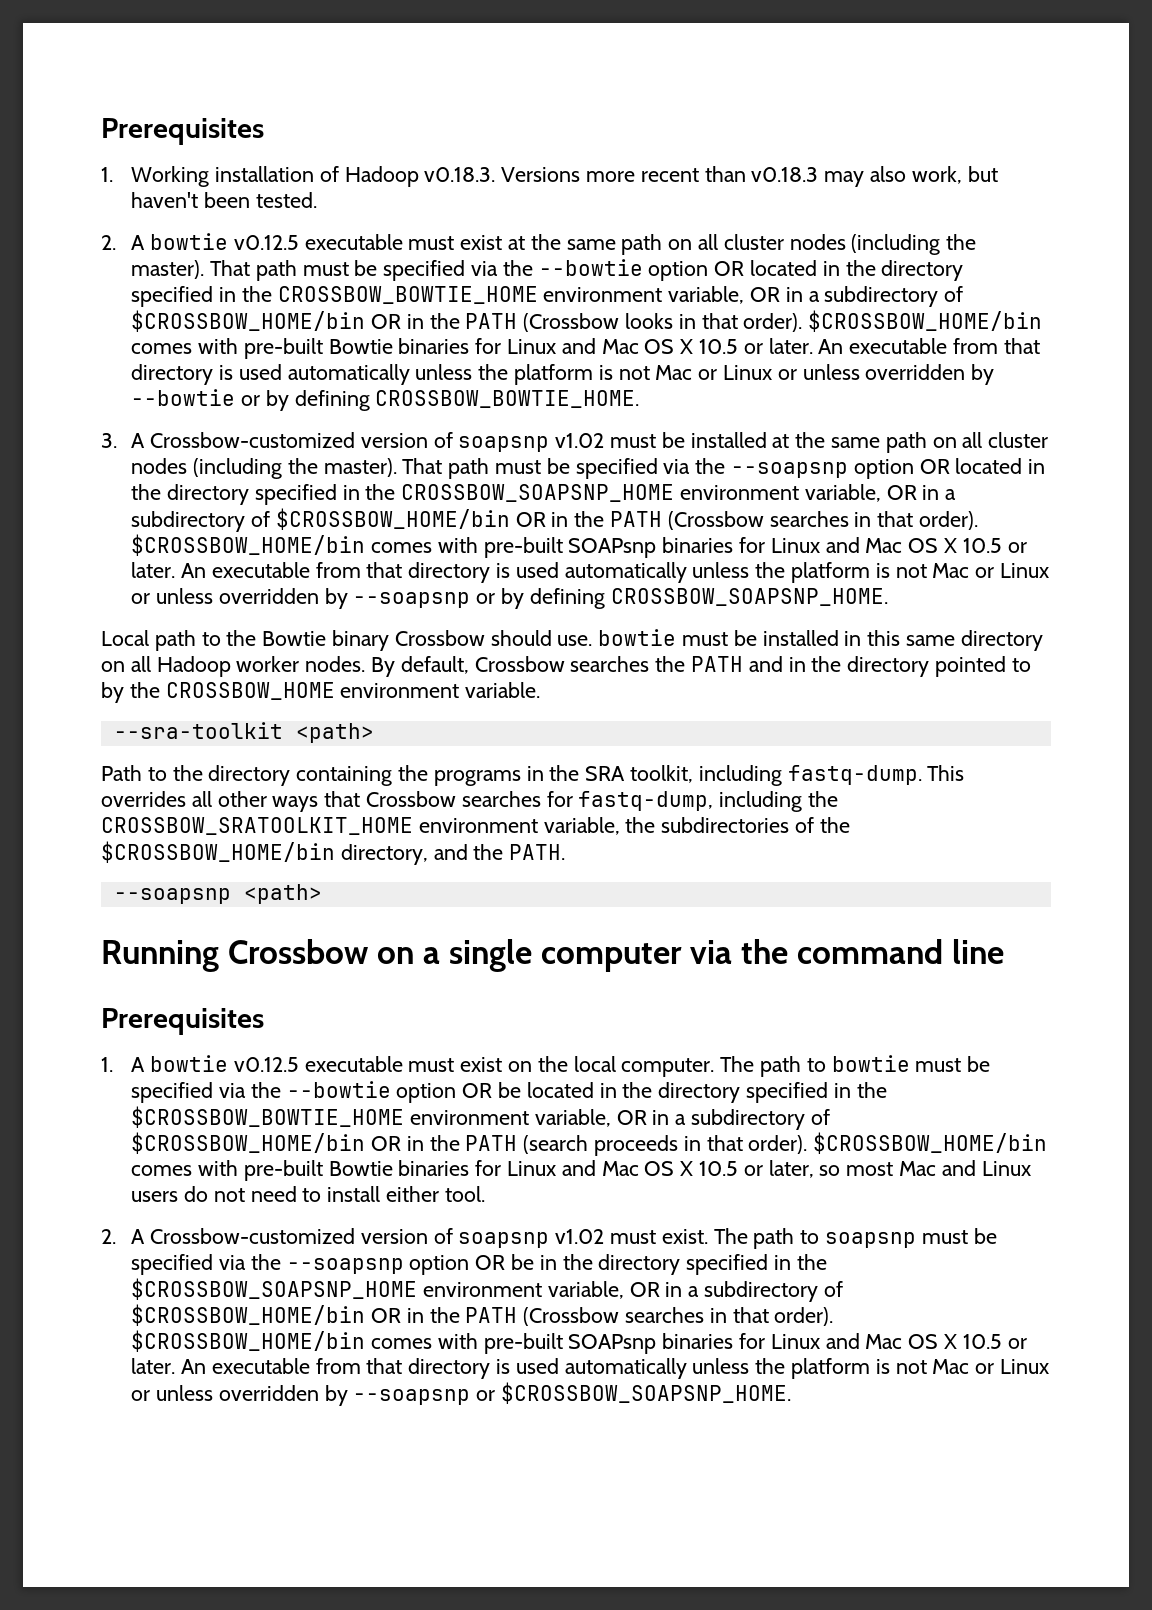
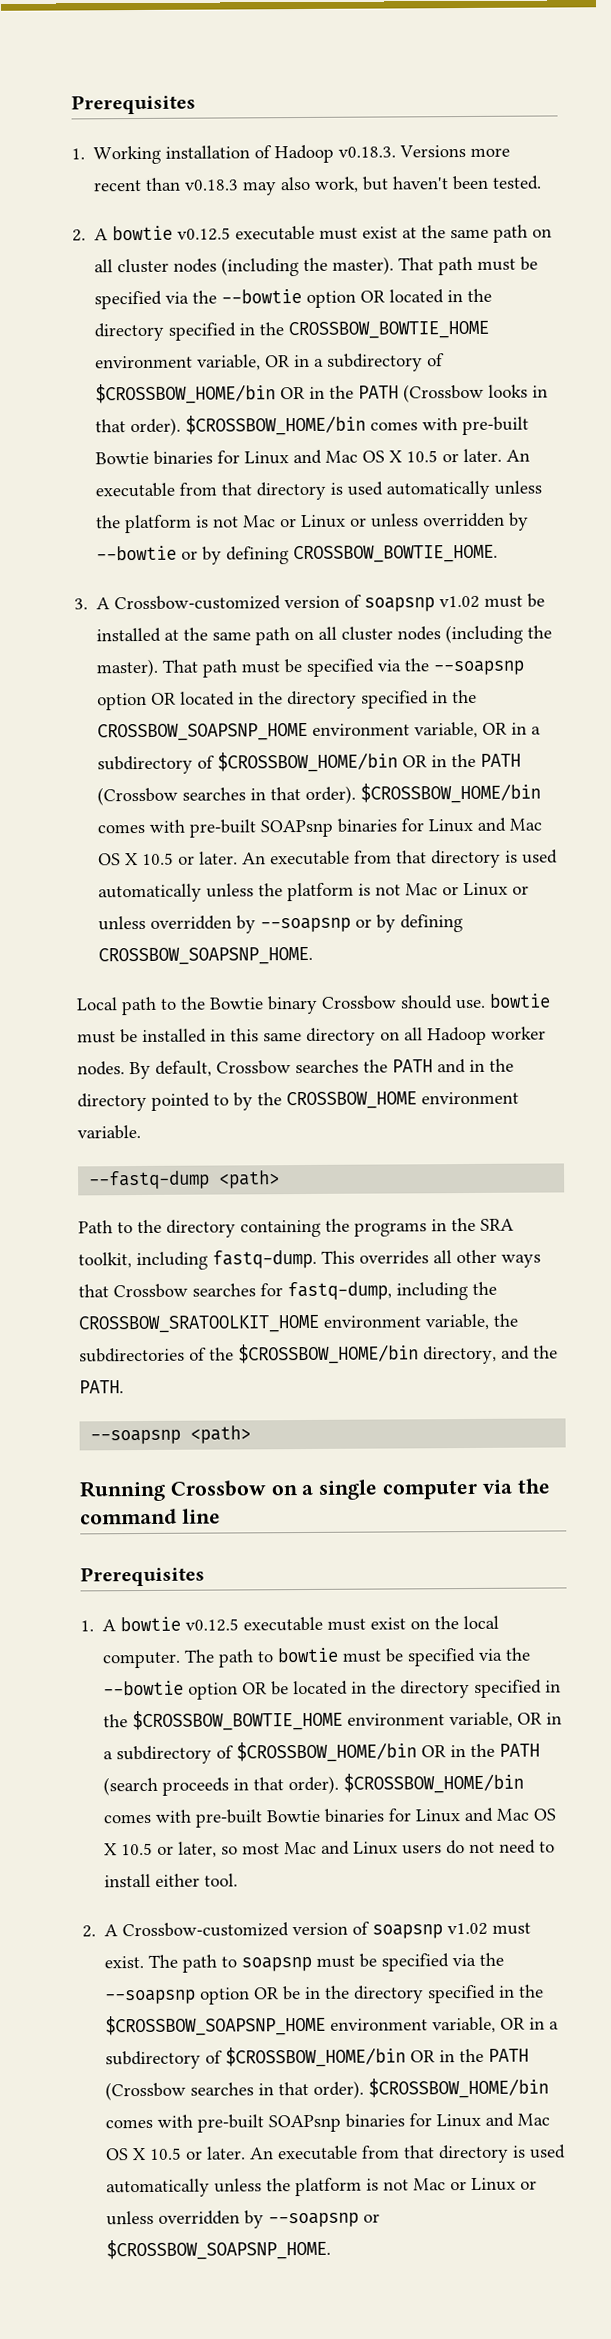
- --sra-toolkit <path>
+ --fastq-dump <path>

